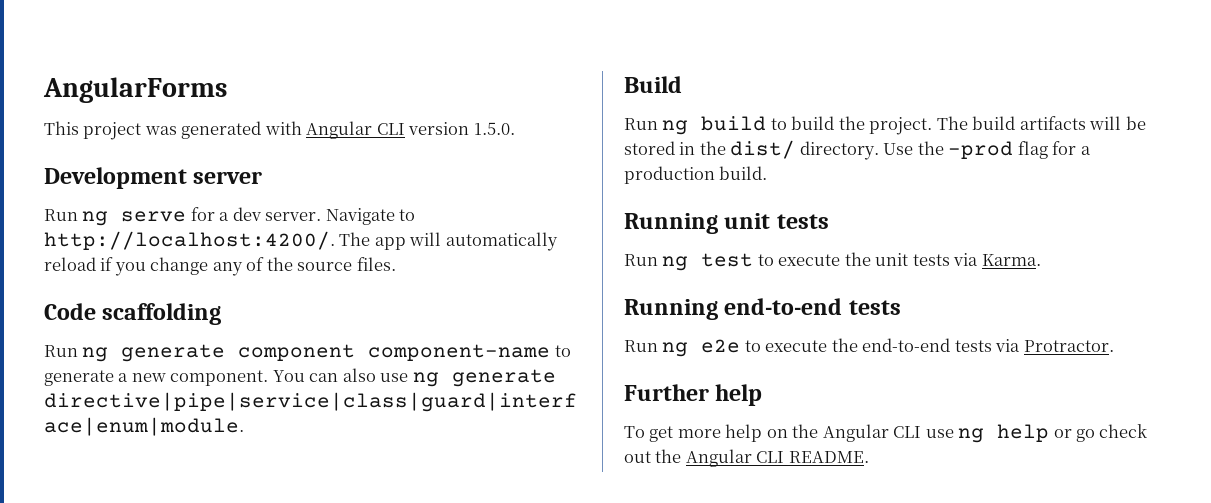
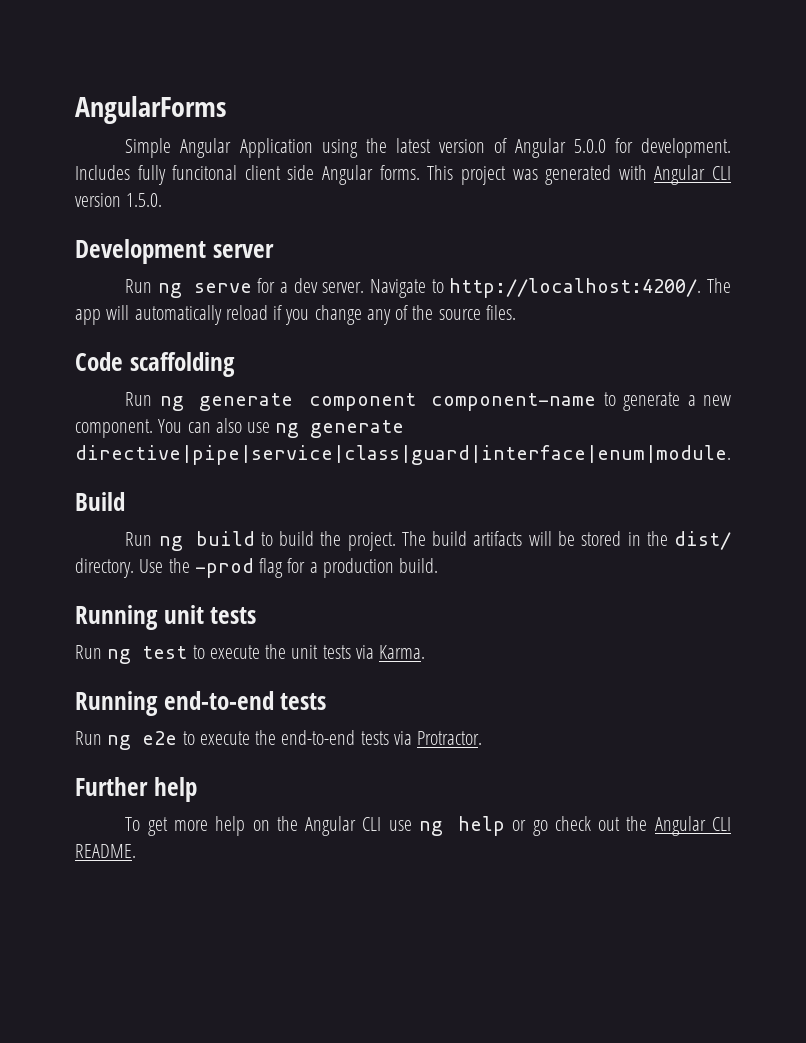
+ Simple Angular Application using the latest version of Angular 5.0.0 for development. Includes fully funcitonal client side Angular forms.

